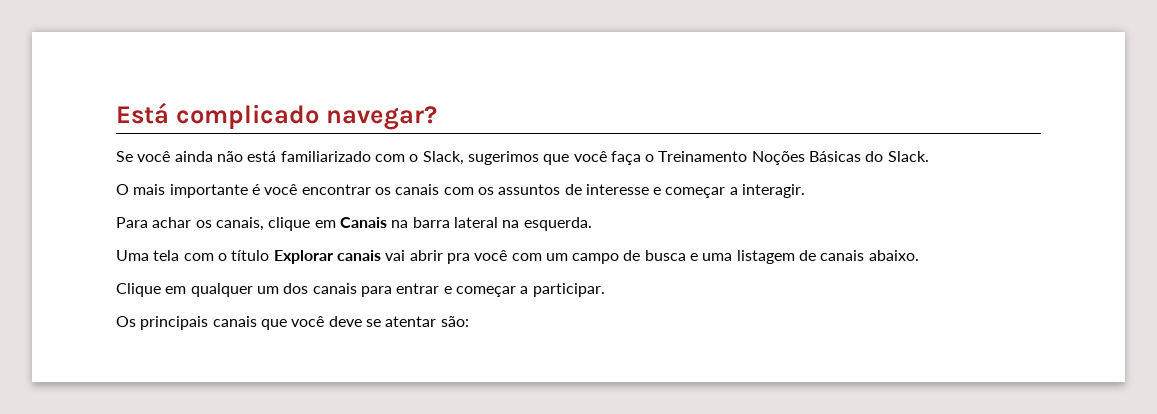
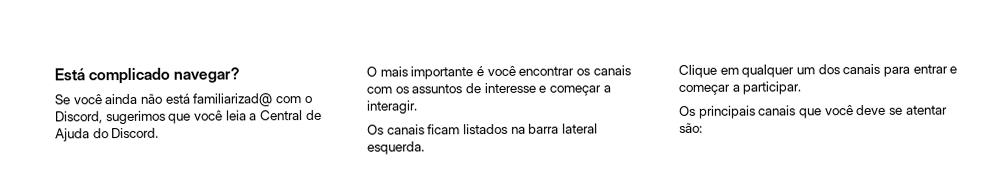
- Se você ainda não está familiarizado com o Slack, sugerimos que você faça o Treinamento Noções Básicas do Slack.
+ Se você ainda não está familiarizad@ com o Discord, sugerimos que você leia a Central de Ajuda do Discord.
- Para achar os canais, clique em Canais na barra lateral na esquerda.
+ Os canais ficam listados na barra lateral esquerda.
- Uma tela com o título Explorar canais vai abrir pra você com um campo de busca e uma listagem de canais abaixo.

